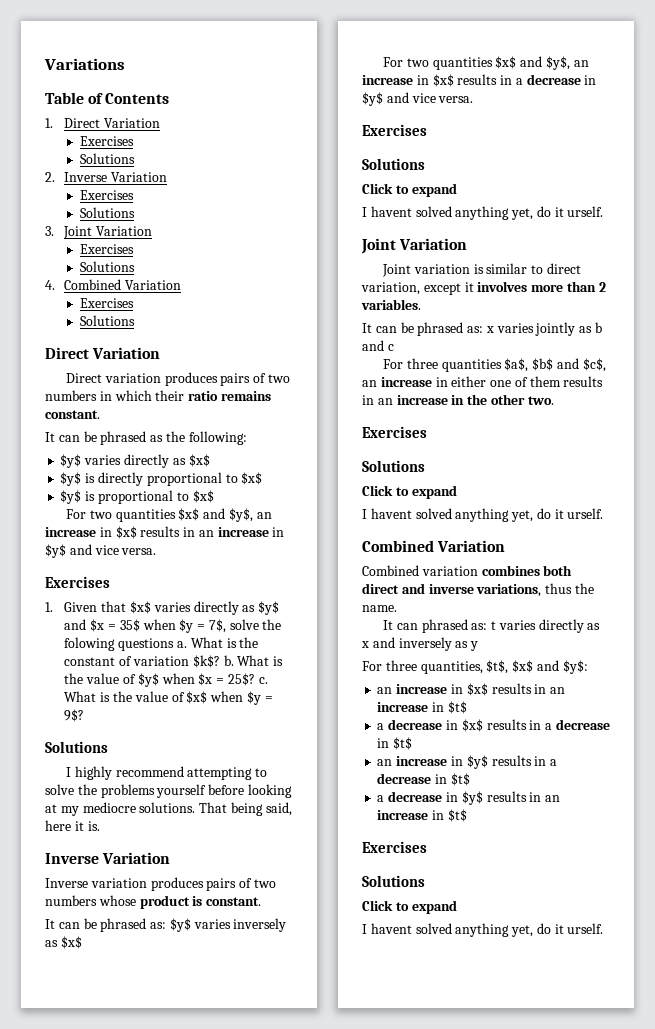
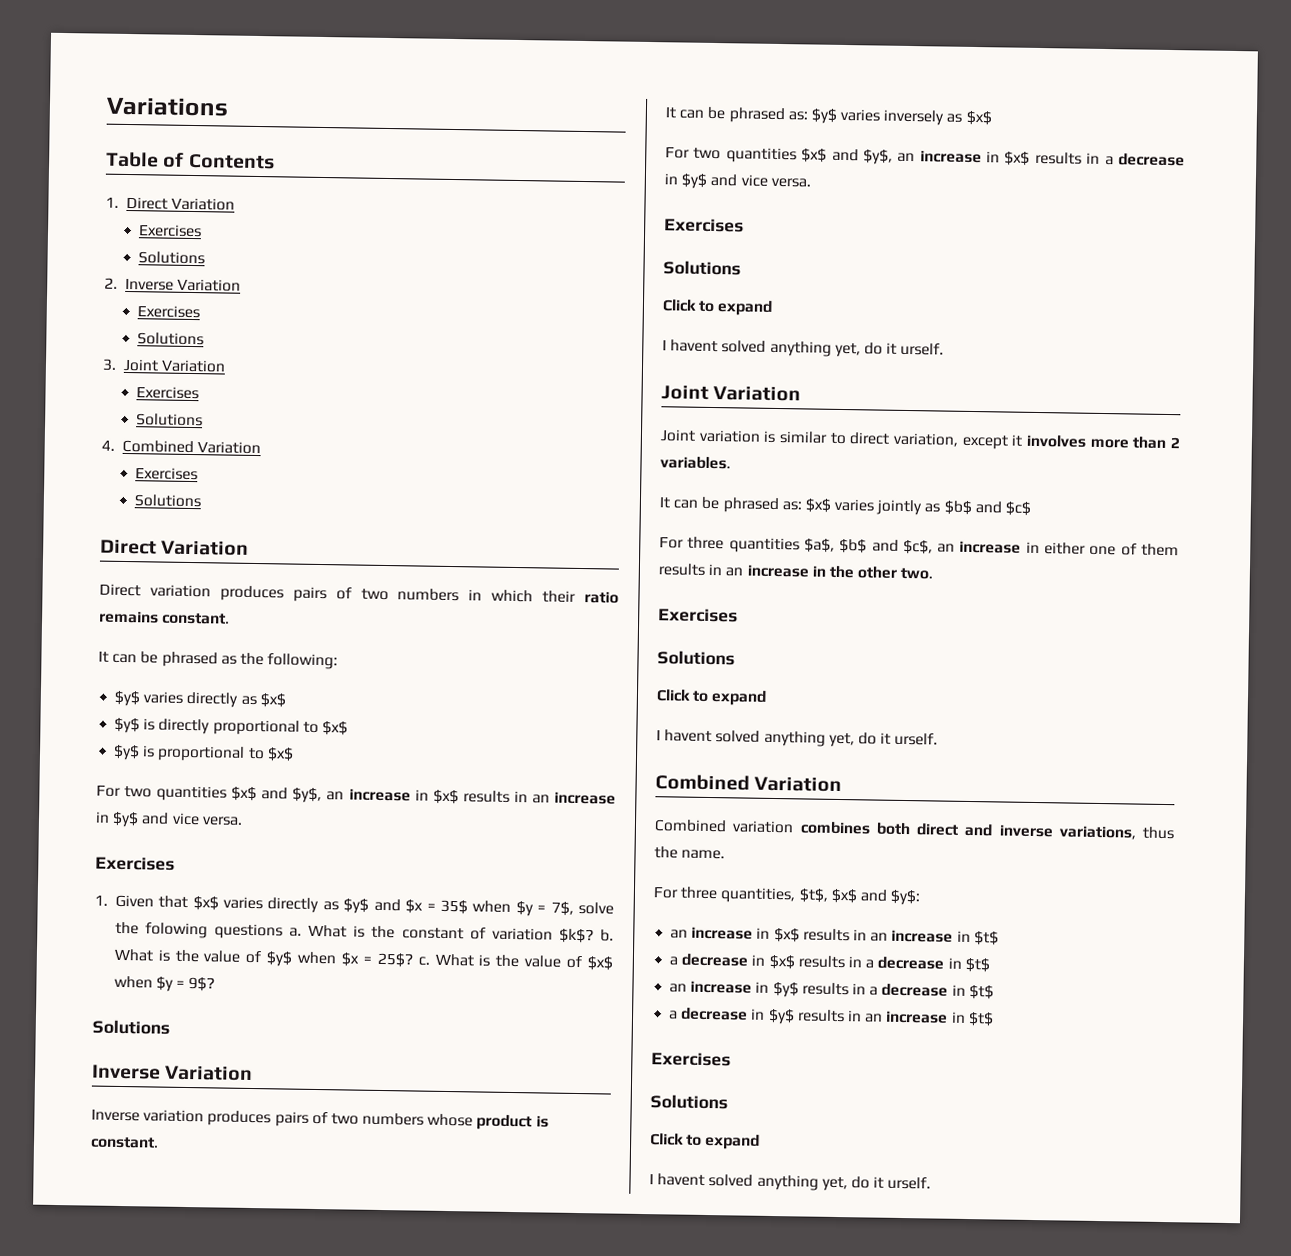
- I highly recommend attempting to solve the problems yourself before looking at my mediocre solutions. That being said, here it is.
- It can be phrased as: x varies jointly as b and c
+ It can be phrased as: $x$ varies jointly as $b$ and $c$
- It can phrased as: t varies directly as x and inversely as y

